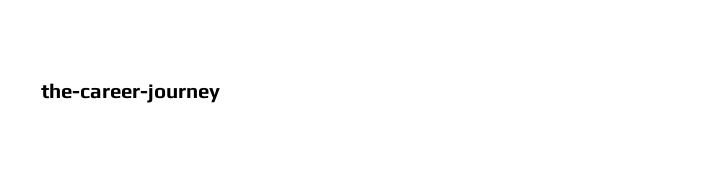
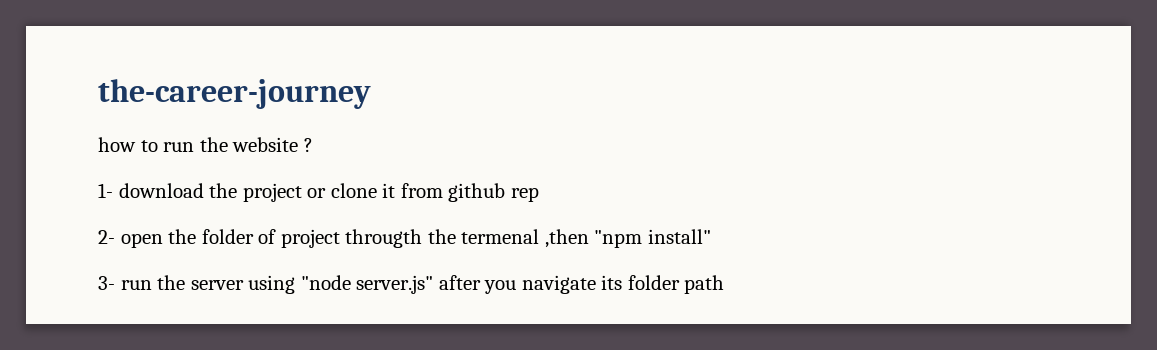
+ how to run the website ?
+ 1- download the project or clone it from github rep
+ 2- open the folder of project througth the termenal ,then "npm install"
+ 3- run the server using "node server.js" after you navigate its folder path

